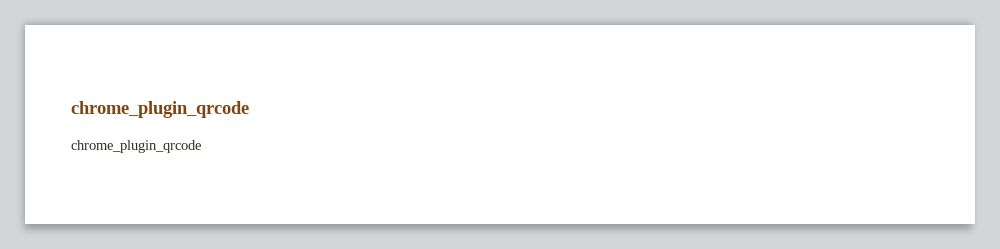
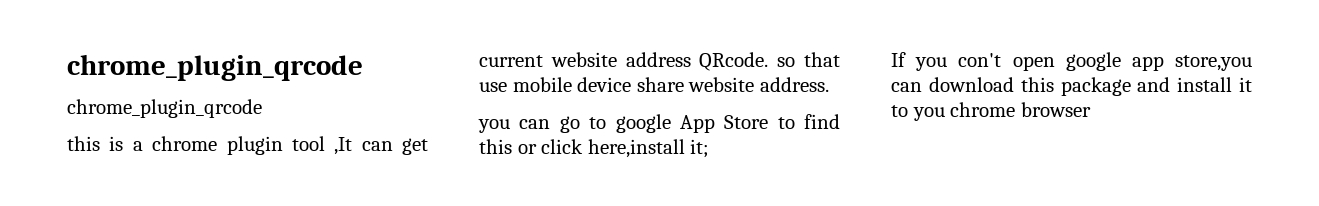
+ this is a chrome plugin tool ,It can get current website address QRcode. so that use mobile device share website address.
+ you can go to google App Store to find this or click here,install it;
+ If you con't open google app store,you can download this package and install it to you chrome browser

